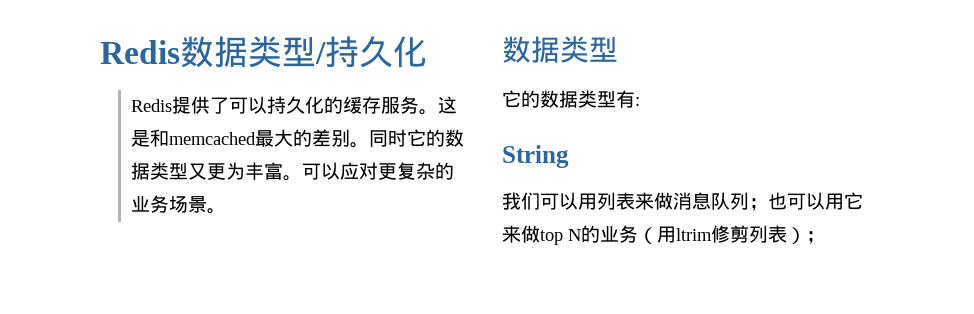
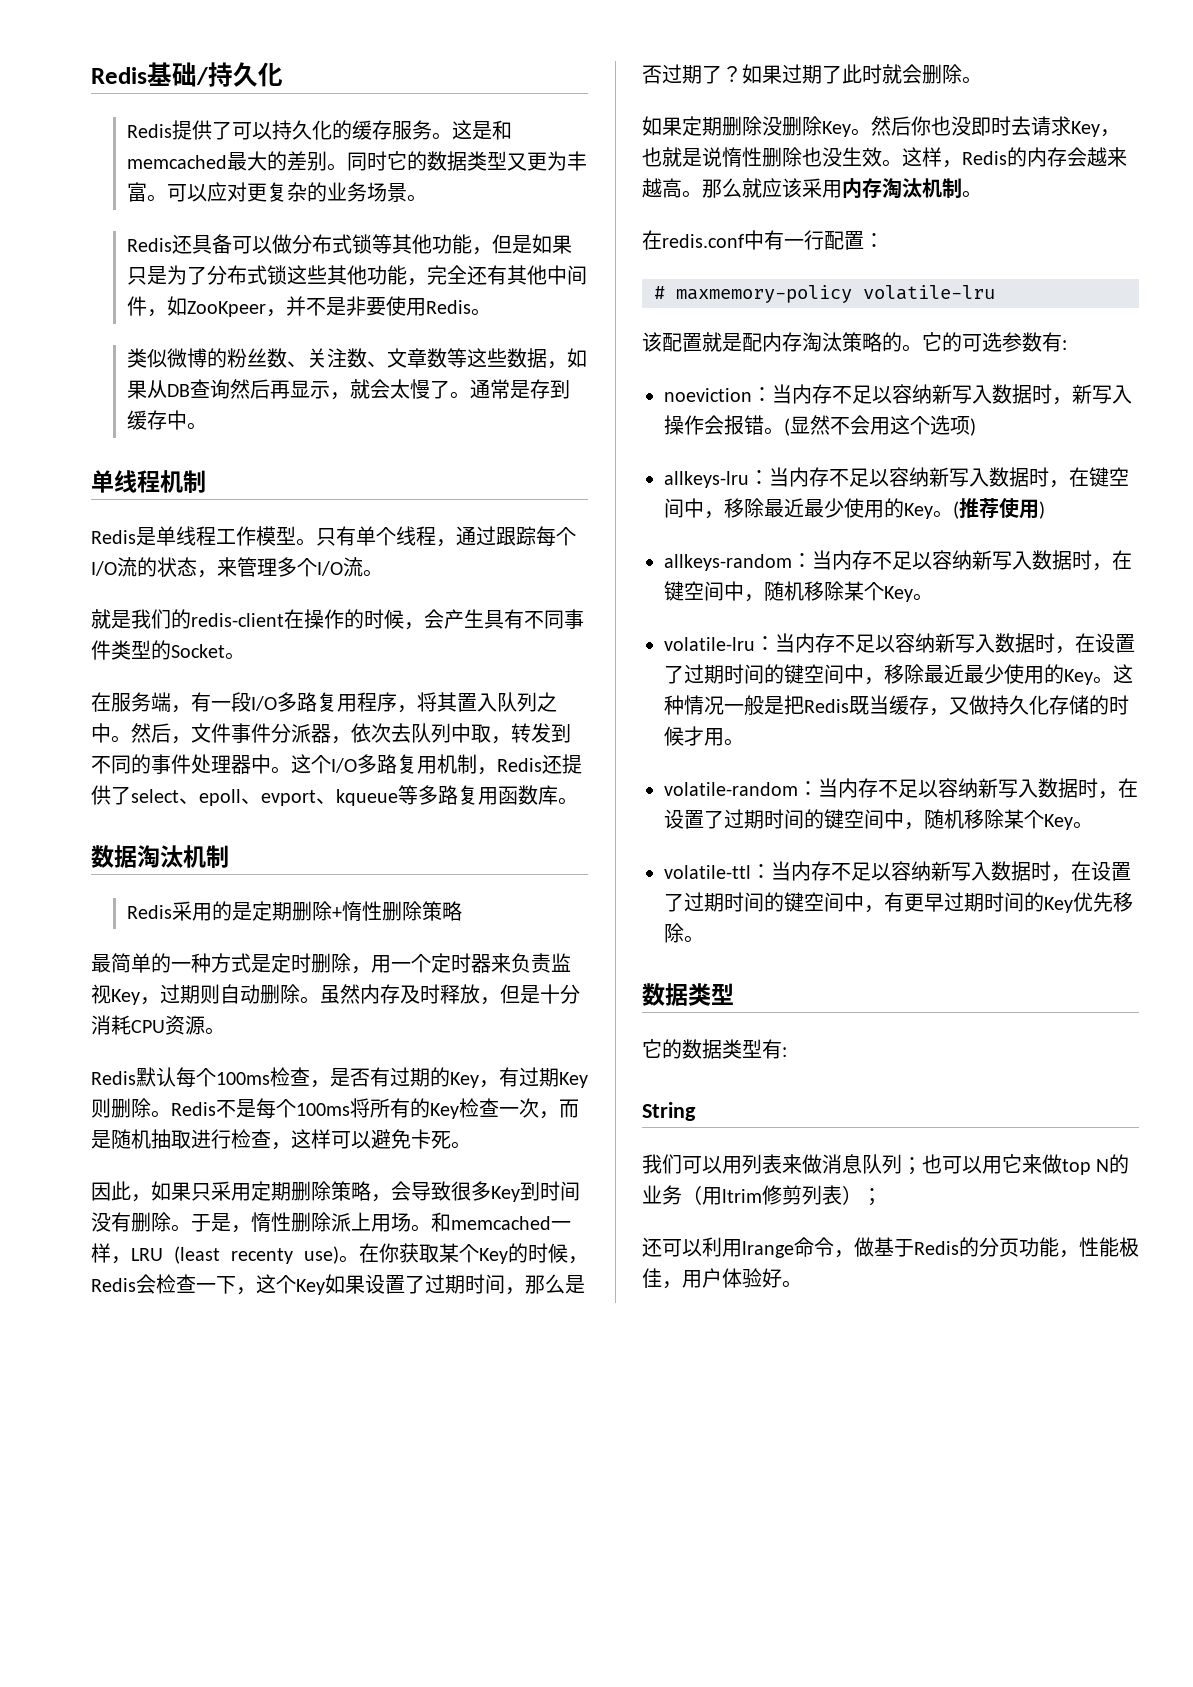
- Redis数据类型/持久化
+ Redis基础/持久化
+ Redis还具备可以做分布式锁等其他功能，但是如果只是为了分布式锁这些其他功能，完全还有其他中间件，如ZooKpeer，并不是非要使用Redis。
+ 类似微博的粉丝数、关注数、文章数等这些数据，如果从DB查询然后再显示，就会太慢了。通常是存到缓存中。
+ 单线程机制
+ Redis是单线程工作模型。只有单个线程，通过跟踪每个I/O流的状态，来管理多个I/O流。
+ 就是我们的redis-client在操作的时候，会产生具有不同事件类型的Socket。
+ 在服务端，有一段I/O多路复用程序，将其置入队列之中。然后，文件事件分派器，依次去队列中取，转发到不同的事件处理器中。这个I/O多路复用机制，Redis还提供了select、epoll、evport、kqueue等多路复用函数库。
+ 数据淘汰机制
+ Redis采用的是定期删除+惰性删除策略
+ 最简单的一种方式是定时删除，用一个定时器来负责监视Key，过期则自动删除。虽然内存及时释放，但是十分消耗CPU资源。
+ Redis默认每个100ms检查，是否有过期的Key，有过期Key则删除。Redis不是每个100ms将所有的Key检查一次，而是随机抽取进行检查，这样可以避免卡死。
+ 因此，如果只采用定期删除策略，会导致很多Key到时间没有删除。于是，惰性删除派上用场。和memcached一样，LRU (least recenty use)。在你获取某个Key的时候，Redis会检查一下，这个Key如果设置了过期时间，那么是否过期了？如果过期了此时就会删除。
+ 如果定期删除没删除Key。然后你也没即时去请求Key，也就是说惰性删除也没生效。这样，Redis的内存会越来越高。那么就应该采用内存淘汰机制。
+ 在redis.conf中有一行配置：
+ # maxmemory-policy volatile-lru
+ 该配置就是配内存淘汰策略的。它的可选参数有:
+ noeviction：当内存不足以容纳新写入数据时，新写入操作会报错。(显然不会用这个选项)
+ allkeys-lru：当内存不足以容纳新写入数据时，在键空间中，移除最近最少使用的Key。(推荐使用)
+ allkeys-random：当内存不足以容纳新写入数据时，在键空间中，随机移除某个Key。
+ volatile-lru：当内存不足以容纳新写入数据时，在设置了过期时间的键空间中，移除最近最少使用的Key。这种情况一般是把Redis既当缓存，又做持久化存储的时候才用。
+ volatile-random：当内存不足以容纳新写入数据时，在设置了过期时间的键空间中，随机移除某个Key。
+ volatile-ttl：当内存不足以容纳新写入数据时，在设置了过期时间的键空间中，有更早过期时间的Key优先移除。
+ 还可以利用lrange命令，做基于Redis的分页功能，性能极佳，用户体验好。

